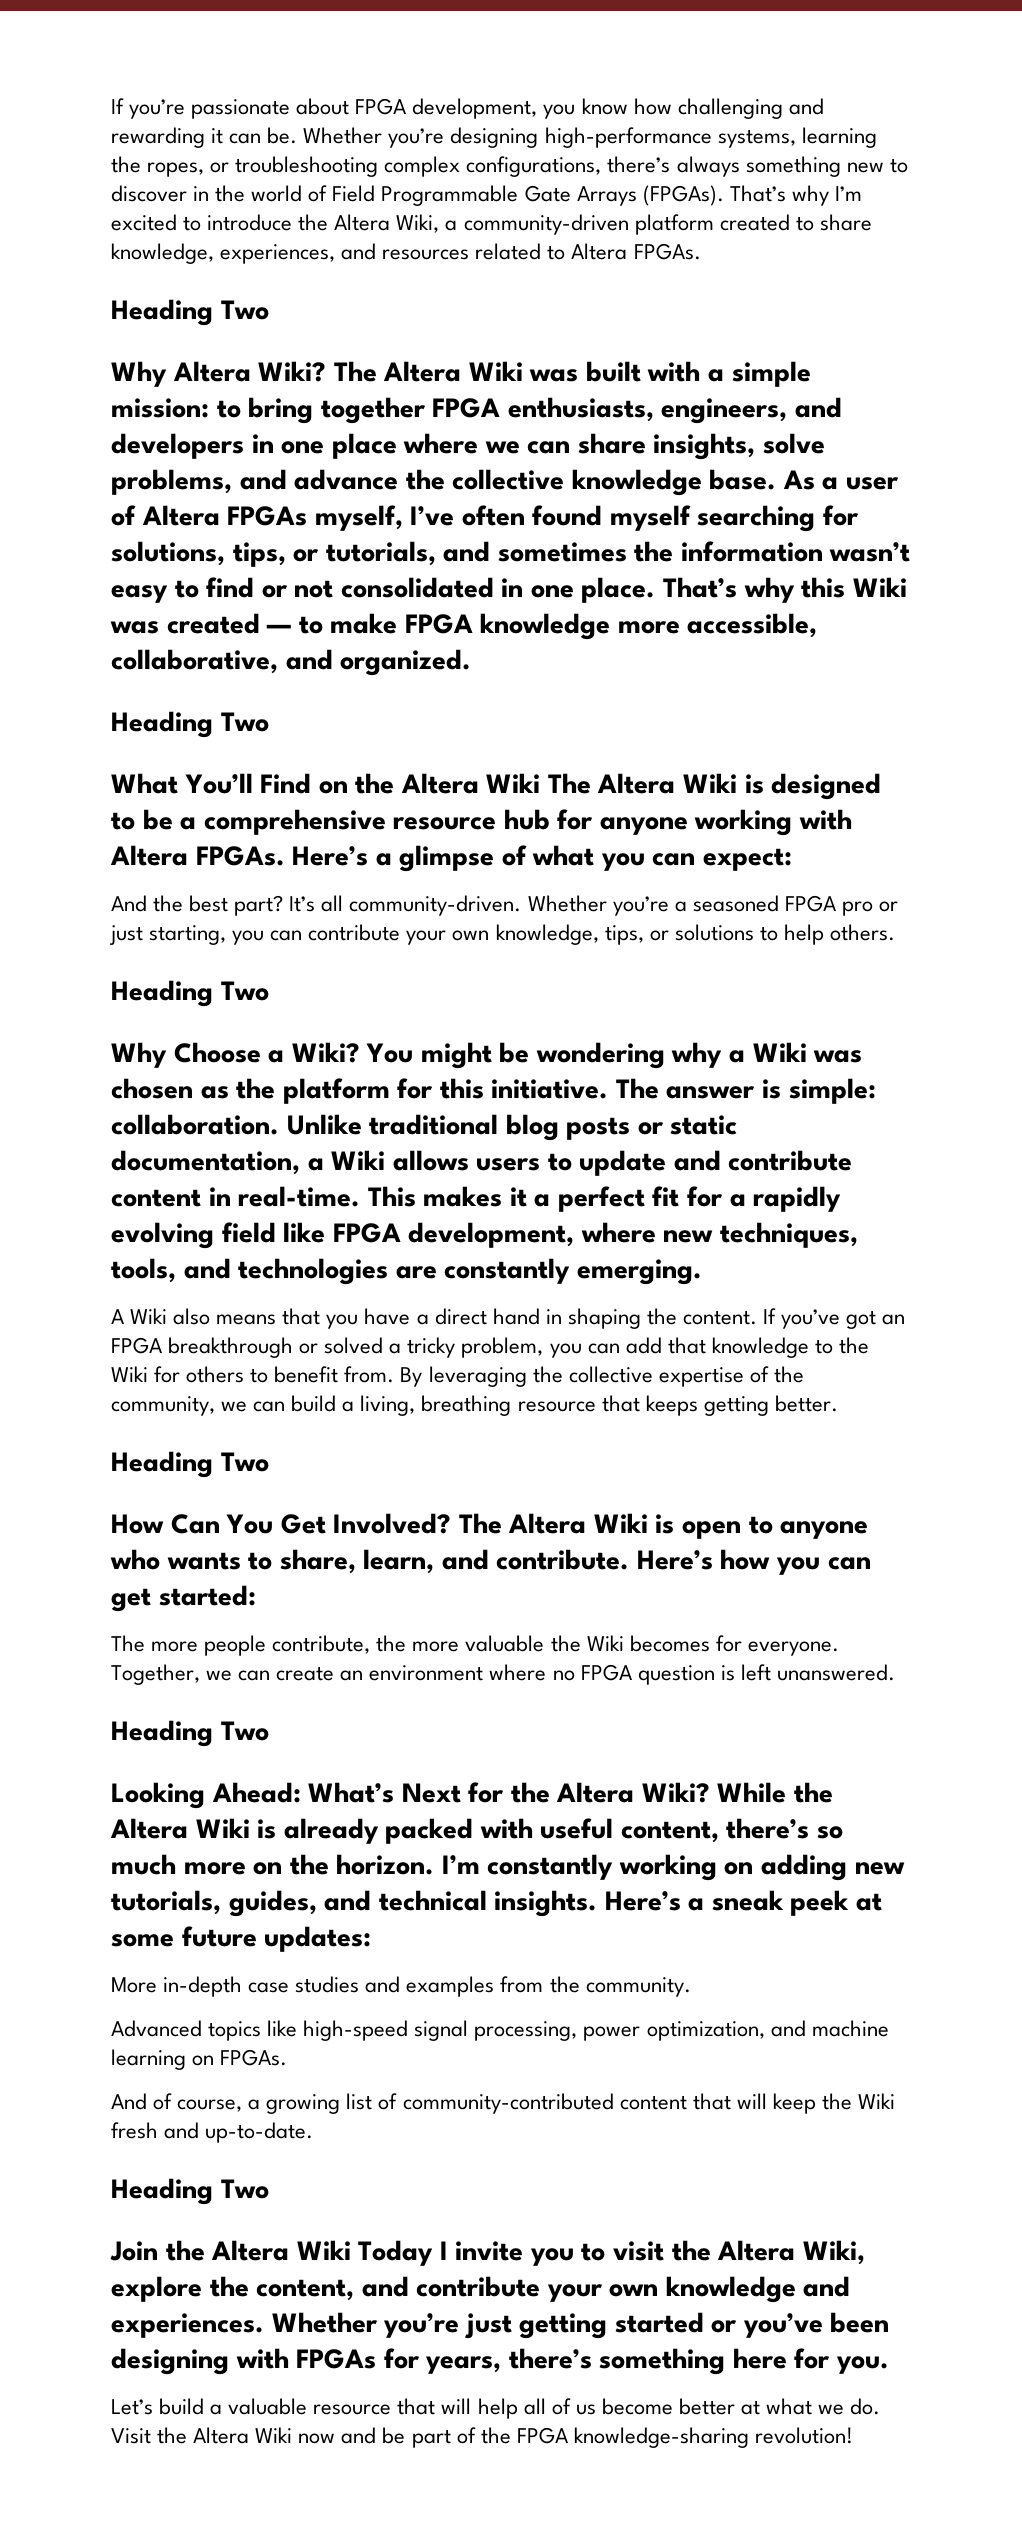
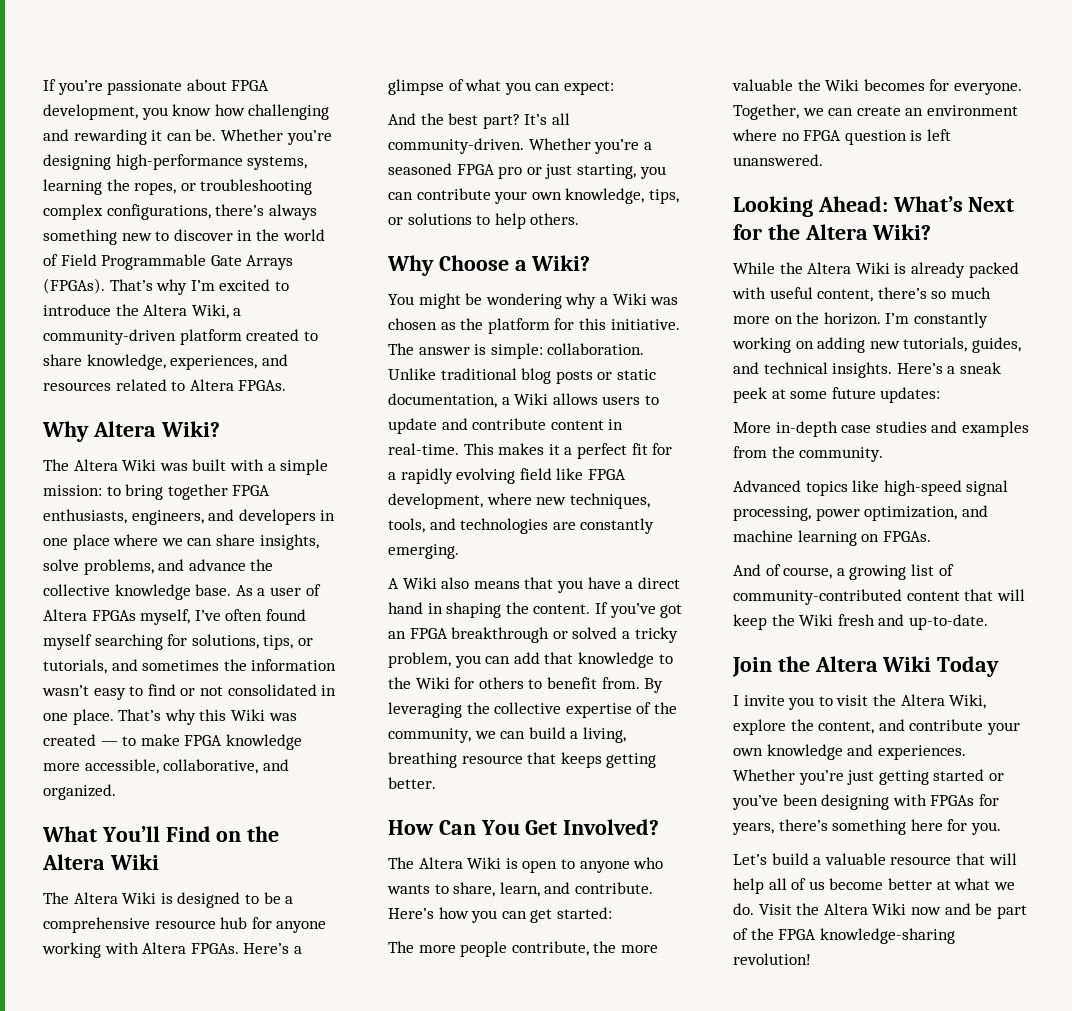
  That’s why I’m excited to introduce the Altera Wiki, a community-driven platform created to share knowledge, experiences, and resources related to Altera FPGAs.
- Heading Two
- Why Altera Wiki? The Altera Wiki was built with a simple mission: to bring together FPGA enthusiasts, engineers, and developers in one place where we can share insights, solve problems, and advance the collective knowledge base.
+ Why Altera Wiki?
+ The Altera Wiki was built with a simple mission: to bring together FPGA enthusiasts, engineers, and developers in one place where we can share insights, solve problems, and advance the collective knowledge base.
  That’s why this Wiki was created — to make FPGA knowledge more accessible, collaborative, and organized.
- Heading Two
- What You’ll Find on the Altera Wiki The Altera Wiki is designed to be a comprehensive resource hub for anyone working with Altera FPGAs.
+ What You’ll Find on the Altera Wiki
+ The Altera Wiki is designed to be a comprehensive resource hub for anyone working with Altera FPGAs.
  Whether you’re a seasoned FPGA pro or just starting, you can contribute your own knowledge, tips, or solutions to help others.
- Heading Two
- Why Choose a Wiki? You might be wondering why a Wiki was chosen as the platform for this initiative.
+ Why Choose a Wiki?
+ You might be wondering why a Wiki was chosen as the platform for this initiative.
  By leveraging the collective expertise of the community, we can build a living, breathing resource that keeps getting better.
- Heading Two
- How Can You Get Involved? The Altera Wiki is open to anyone who wants to share, learn, and contribute.
+ How Can You Get Involved?
+ The Altera Wiki is open to anyone who wants to share, learn, and contribute.
  Together, we can create an environment where no FPGA question is left unanswered.
- Heading Two
- Looking Ahead: What’s Next for the Altera Wiki? While the Altera Wiki is already packed with useful content, there’s so much more on the horizon.
+ Looking Ahead: What’s Next for the Altera Wiki?
+ While the Altera Wiki is already packed with useful content, there’s so much more on the horizon.
  And of course, a growing list of community-contributed content that will keep the Wiki fresh and up-to-date.
- Heading Two
- Join the Altera Wiki Today I invite you to visit the Altera Wiki, explore the content, and contribute your own knowledge and experiences.
+ Join the Altera Wiki Today
+ I invite you to visit the Altera Wiki, explore the content, and contribute your own knowledge and experiences.

